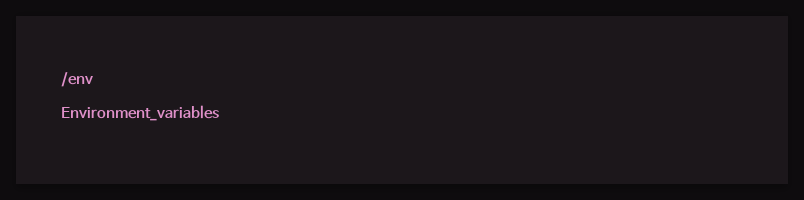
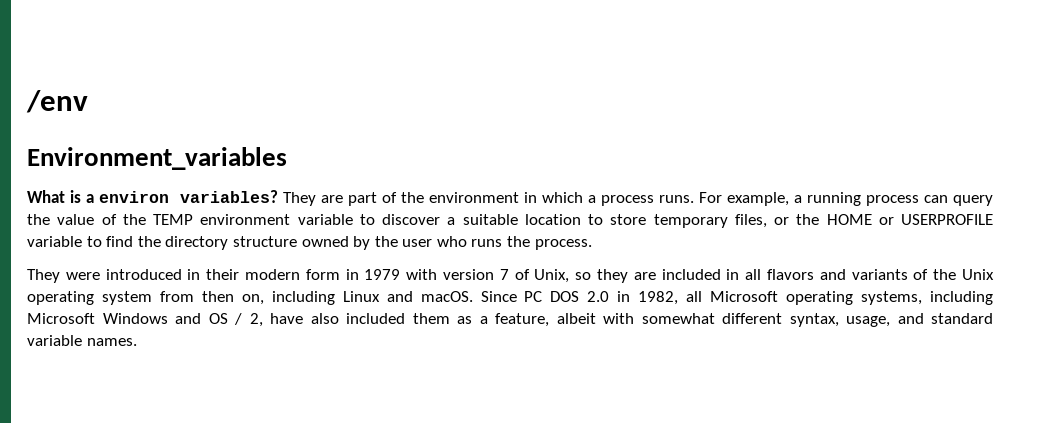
+ What is a environ variables? They are part of the environment in which a process runs. For example, a running process can query the value of the TEMP environment variable to discover a suitable location to store temporary files, or the HOME or USERPROFILE variable to find the directory structure owned by the user who runs the process.
+ They were introduced in their modern form in 1979 with version 7 of Unix, so they are included in all flavors and variants of the Unix operating system from then on, including Linux and macOS. Since PC DOS 2.0 in 1982, all Microsoft operating systems, including Microsoft Windows and OS / 2, have also included them as a feature, albeit with somewhat different syntax, usage, and standard variable names.

